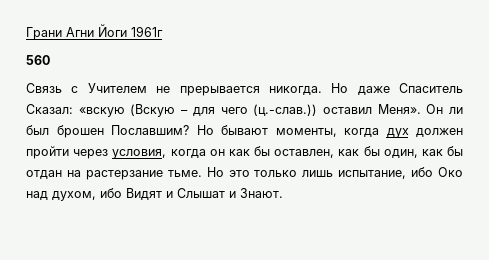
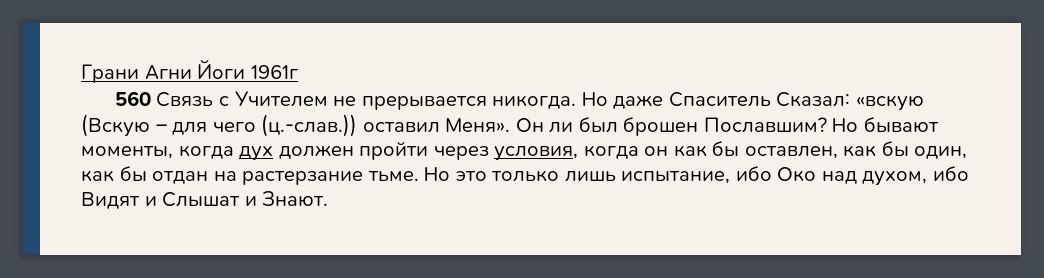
- 560
- Связь с Учителем не прерывается никогда.
+ 560 Связь с Учителем не прерывается никогда.

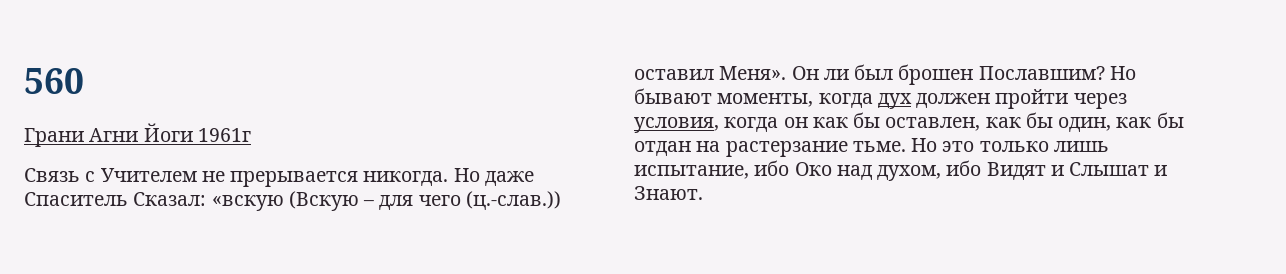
+ 560
- 560 Связь с Учителем не прерывается никогда.
+ Связь с Учителем не прерывается никогда.

